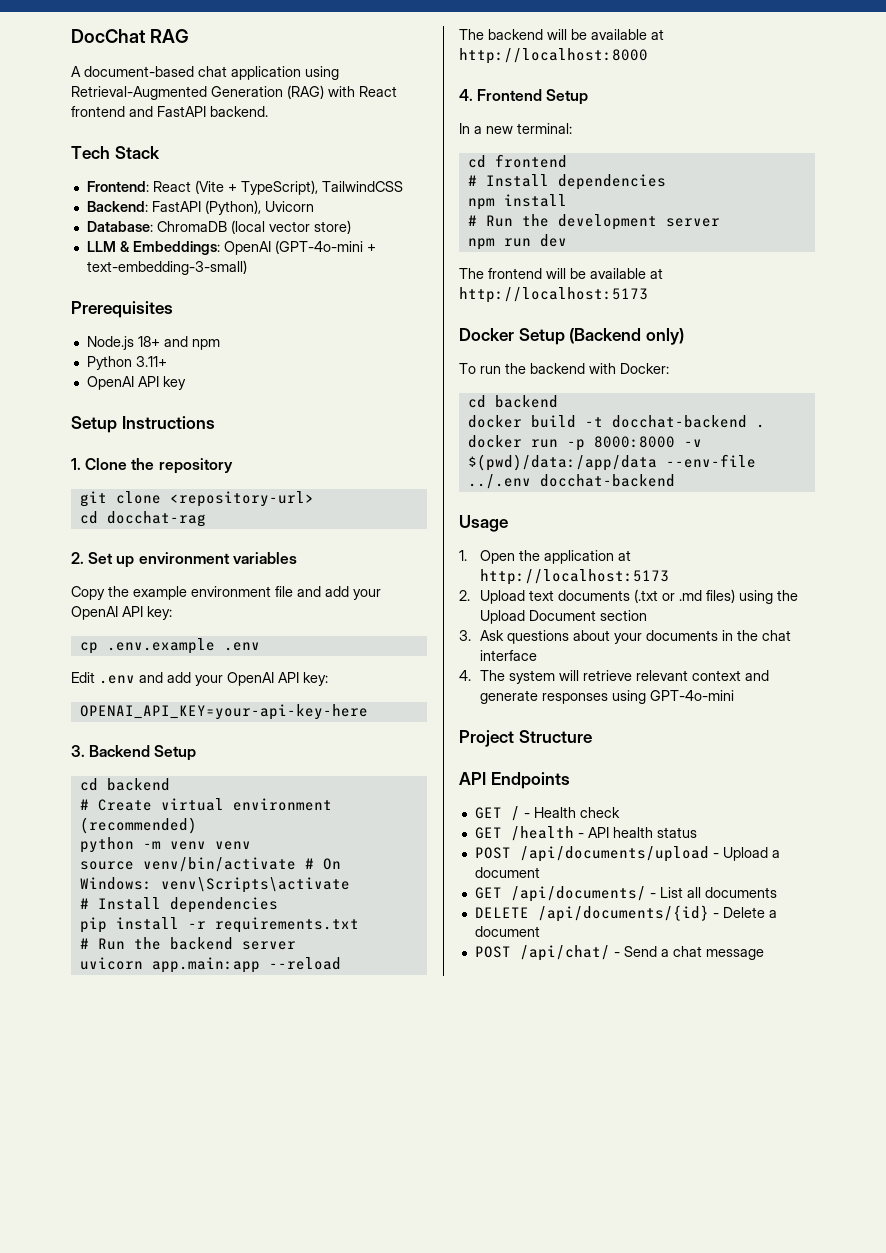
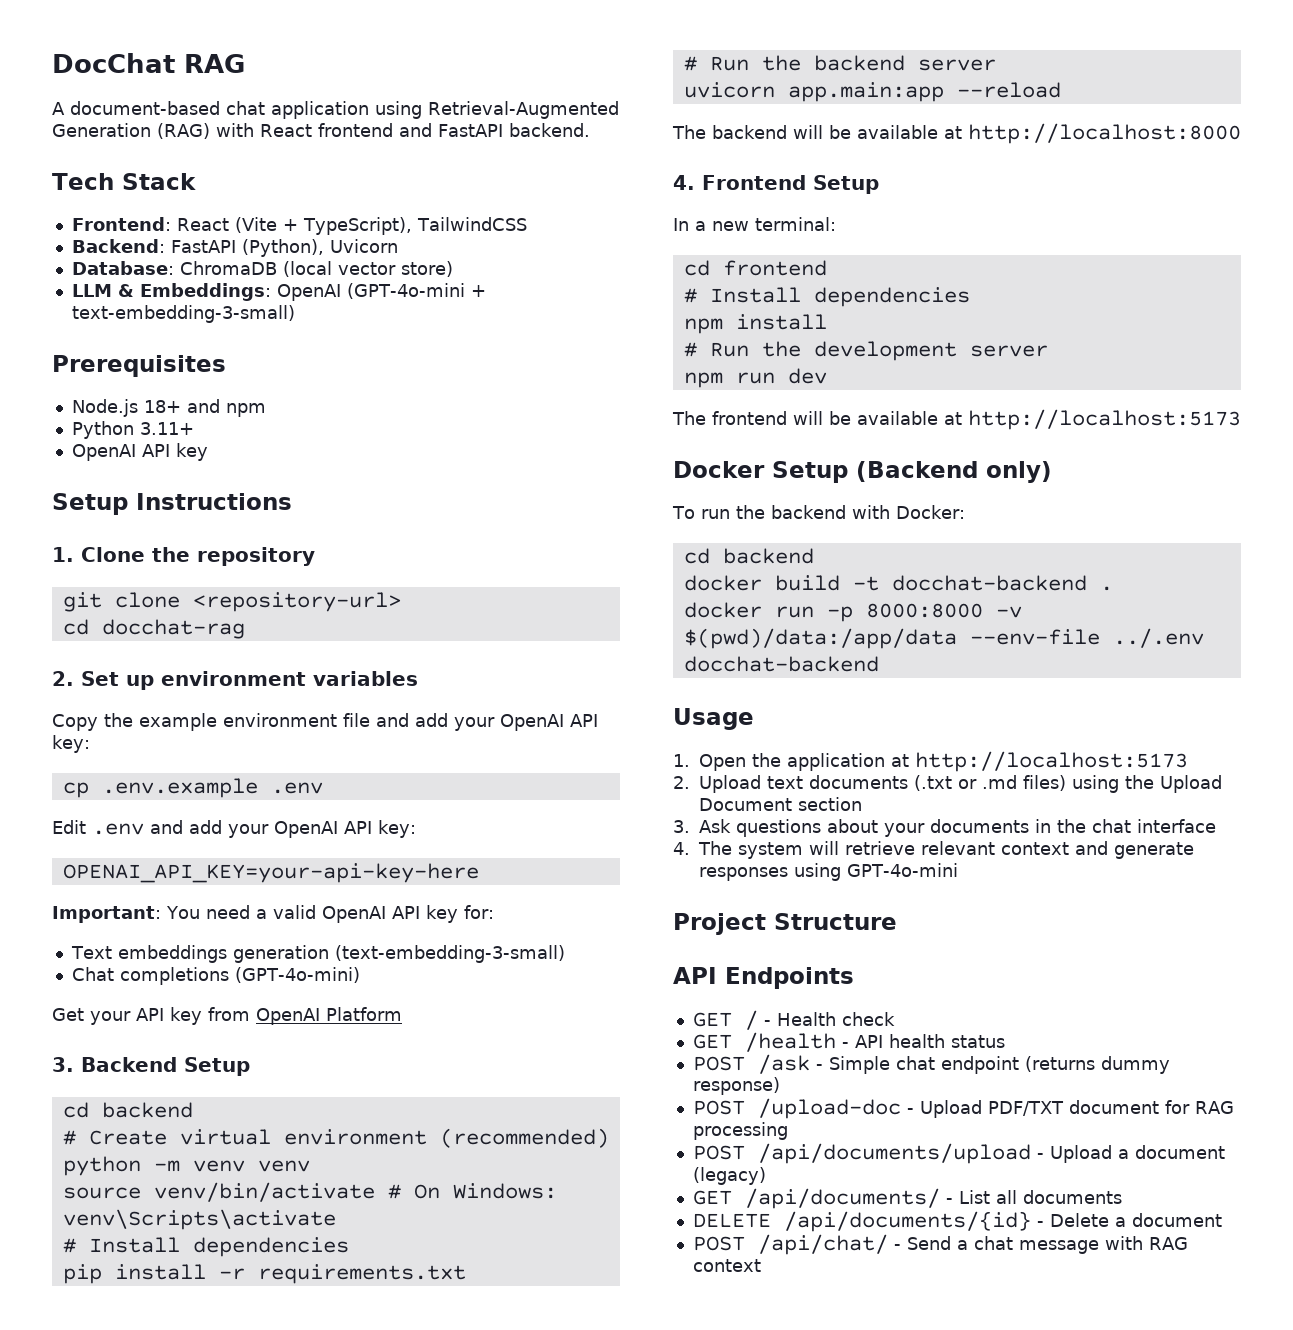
+ Important: You need a valid OpenAI API key for:
+ Text embeddings generation (text-embedding-3-small)
+ Chat completions (GPT-4o-mini)
+ Get your API key from OpenAI Platform
+ POST /ask - Simple chat endpoint (returns dummy response)
+ POST /upload-doc - Upload PDF/TXT document for RAG processing
- POST /api/documents/upload - Upload a document
+ POST /api/documents/upload - Upload a document (legacy)
- POST /api/chat/ - Send a chat message
+ POST /api/chat/ - Send a chat message with RAG context

